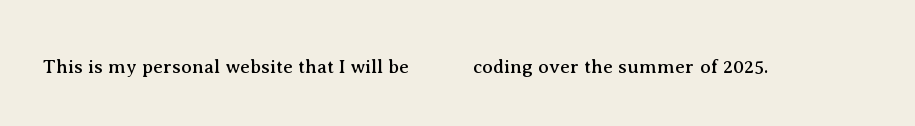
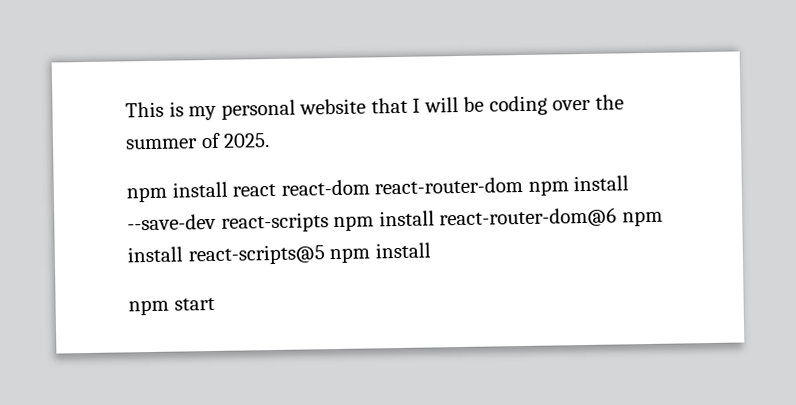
+ npm install react react-dom react-router-dom npm install --save-dev react-scripts npm install react-router-dom@6 npm install react-scripts@5 npm install
+ npm start

